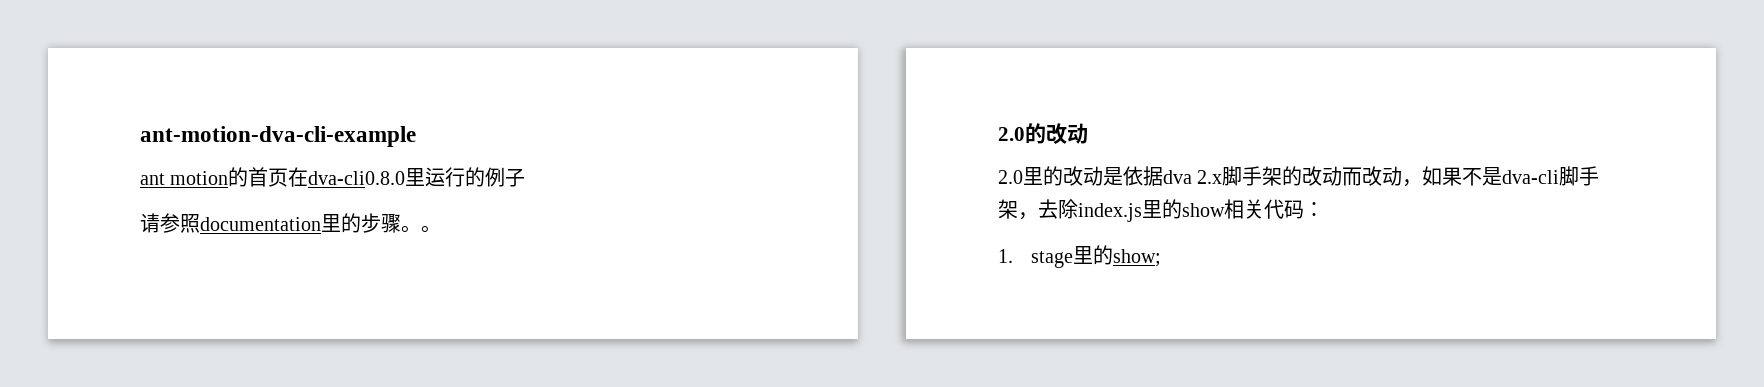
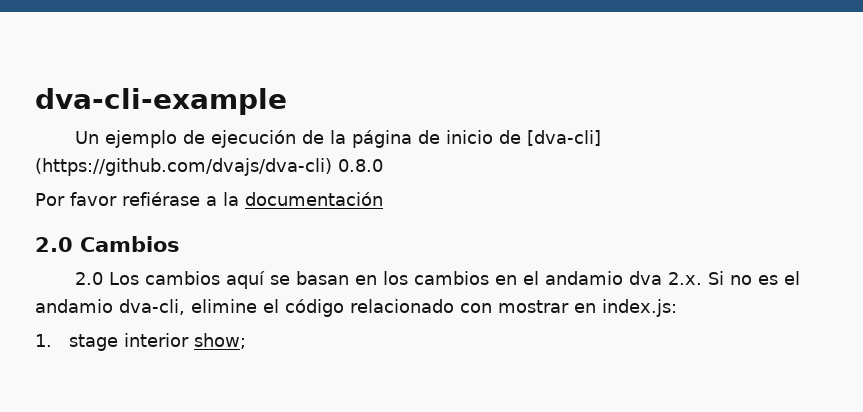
- ant-motion-dva-cli-example
- ant motion的首页在dva-cli0.8.0里运行的例子
- 请参照documentation里的步骤。。
- 2.0的改动
- 2.0里的改动是依据dva 2.x脚手架的改动而改动，如果不是dva-cli脚手架，去除index.js里的show相关代码：
+ dva-cli-example
+ Un ejemplo de ejecución de la página de inicio de [dva-cli] (https://github.com/dvajs/dva-cli) 0.8.0
+ Por favor refiérase a la documentación
+ 2.0 Cambios
+ 2.0 Los cambios aquí se basan en los cambios en el andamio dva 2.x. Si no es el andamio dva-cli, elimine el código relacionado con mostrar en index.js:
- 1. stage里的show;
+ 1. stage interior show;

